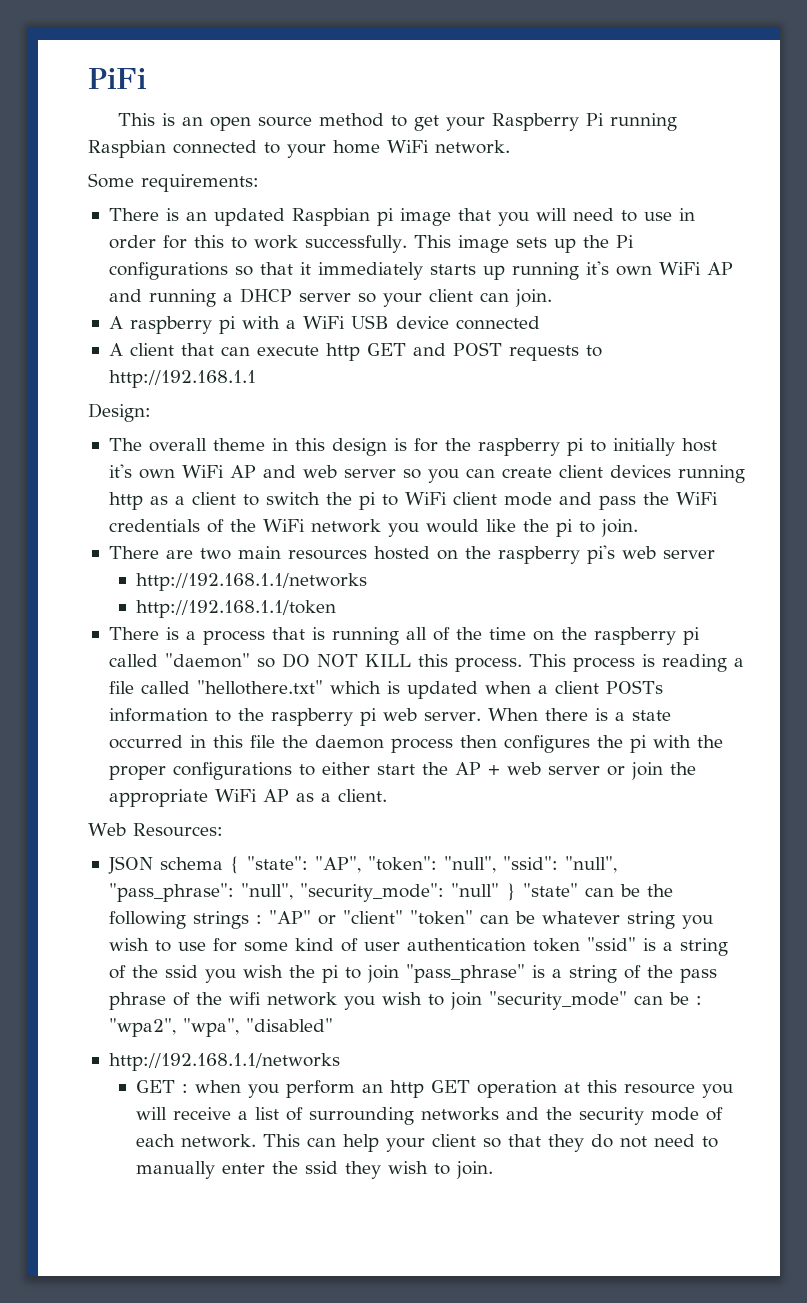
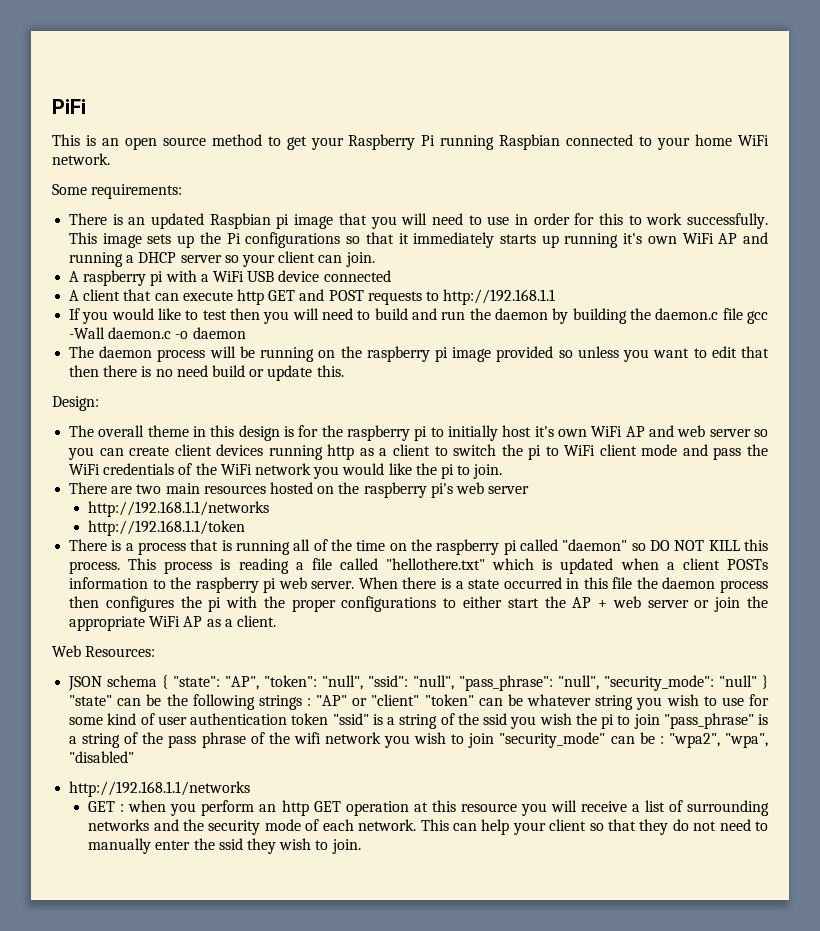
+ If you would like to test then you will need to build and run the daemon by building the daemon.c file gcc -Wall daemon.c -o daemon
+ The daemon process will be running on the raspberry pi image provided so unless you want to edit that then there is no need build or update this.

